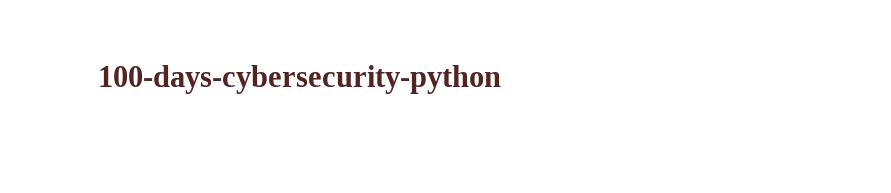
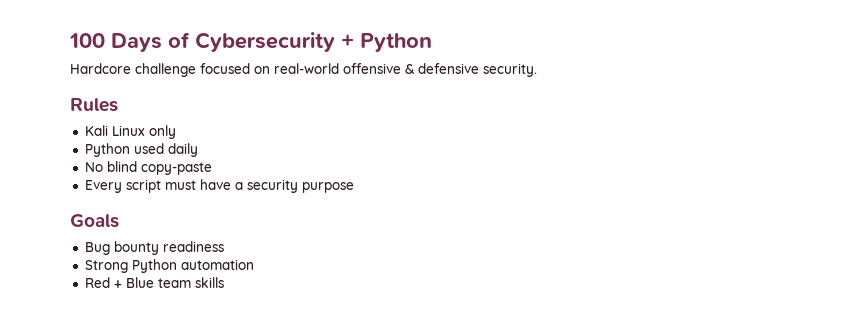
- 100-days-cybersecurity-python
+ 100 Days of Cybersecurity + Python
+ Hardcore challenge focused on real-world offensive & defensive security.
+ Rules
+ Kali Linux only
+ Python used daily
+ No blind copy-paste
+ Every script must have a security purpose
+ Goals
+ Bug bounty readiness
+ Strong Python automation
+ Red + Blue team skills

